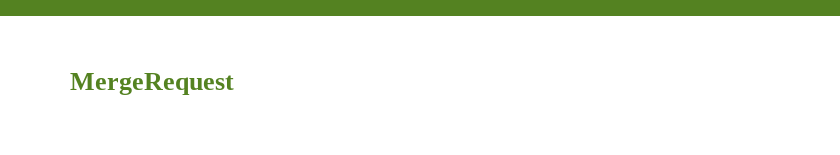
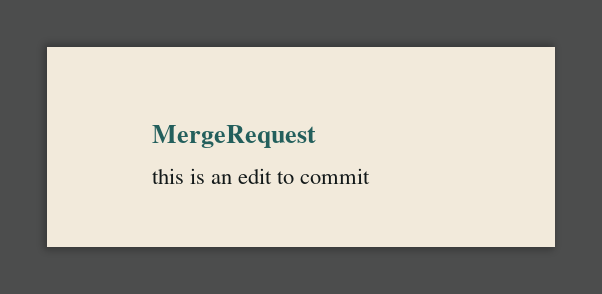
+ this is an edit to commit

